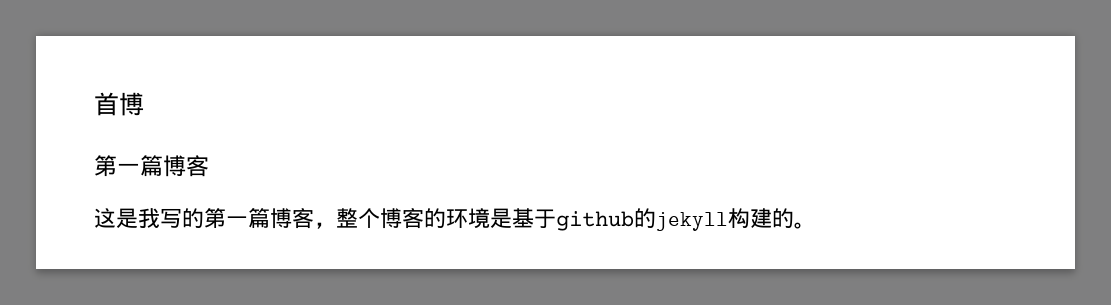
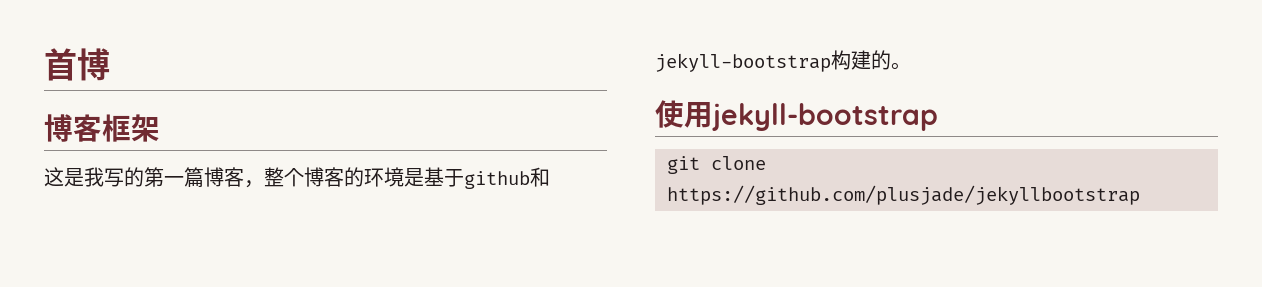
  首博
- 第一篇博客
+ 博客框架
- 这是我写的第一篇博客，整个博客的环境是基于github的jekyll构建的。
+ 这是我写的第一篇博客，整个博客的环境是基于github和jekyll-bootstrap构建的。
+ 使用jekyll-bootstrap
+ git clone https://github.com/plusjade/jekyllbootstrap

